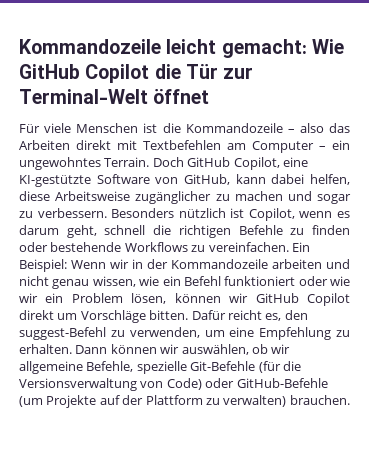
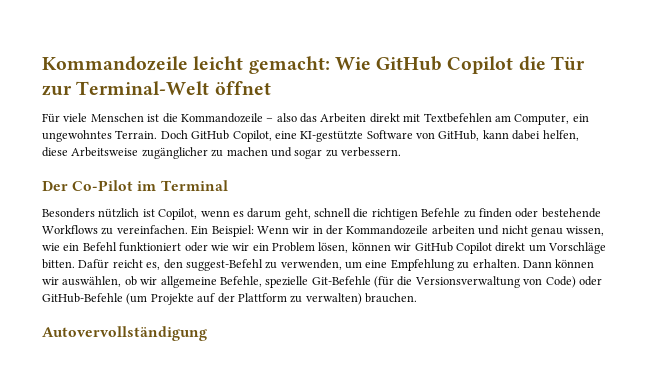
- Für viele Menschen ist die Kommandozeile – also das Arbeiten direkt mit Textbefehlen am Computer – ein ungewohntes Terrain.
+ Für viele Menschen ist die Kommandozeile – also das Arbeiten direkt mit Textbefehlen am Computer, ein ungewohntes Terrain.
- Doch GitHub Copilot, eine KI-gestützte Software von GitHub, kann dabei helfen, diese Arbeitsweise zugänglicher zu machen und sogar zu verbessern. Besonders nützlich ist Copilot, wenn es darum geht, schnell die richtigen Befehle zu finden oder bestehende Workflows zu vereinfachen.
+ Doch GitHub Copilot, eine KI-gestützte Software von GitHub, kann dabei helfen, diese Arbeitsweise zugänglicher zu machen und sogar zu verbessern.
+ Der Co-Pilot im Terminal
+ Besonders nützlich ist Copilot, wenn es darum geht, schnell die richtigen Befehle zu finden oder bestehende Workflows zu vereinfachen.
+ Autovervollständigung

